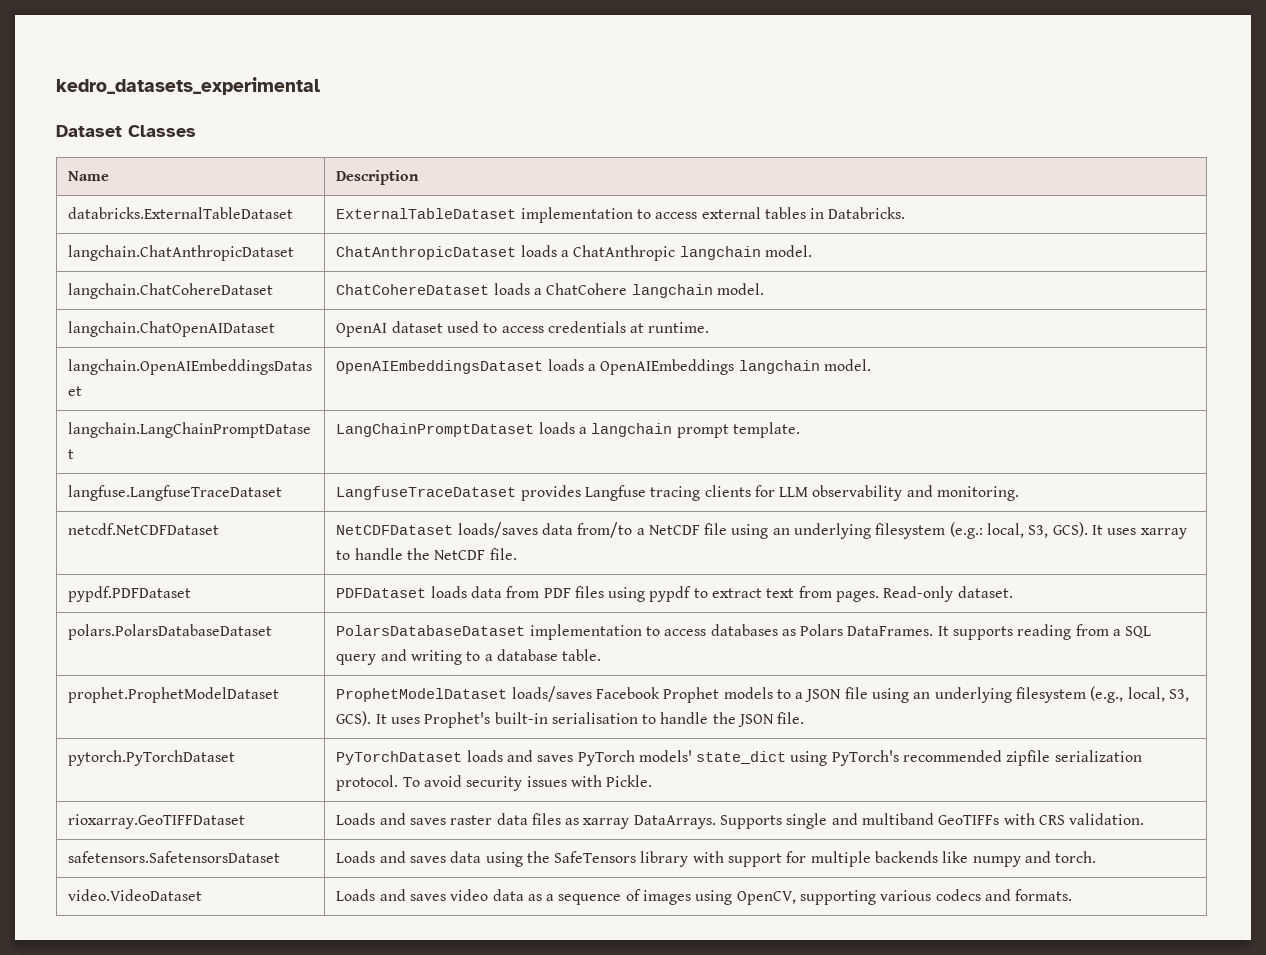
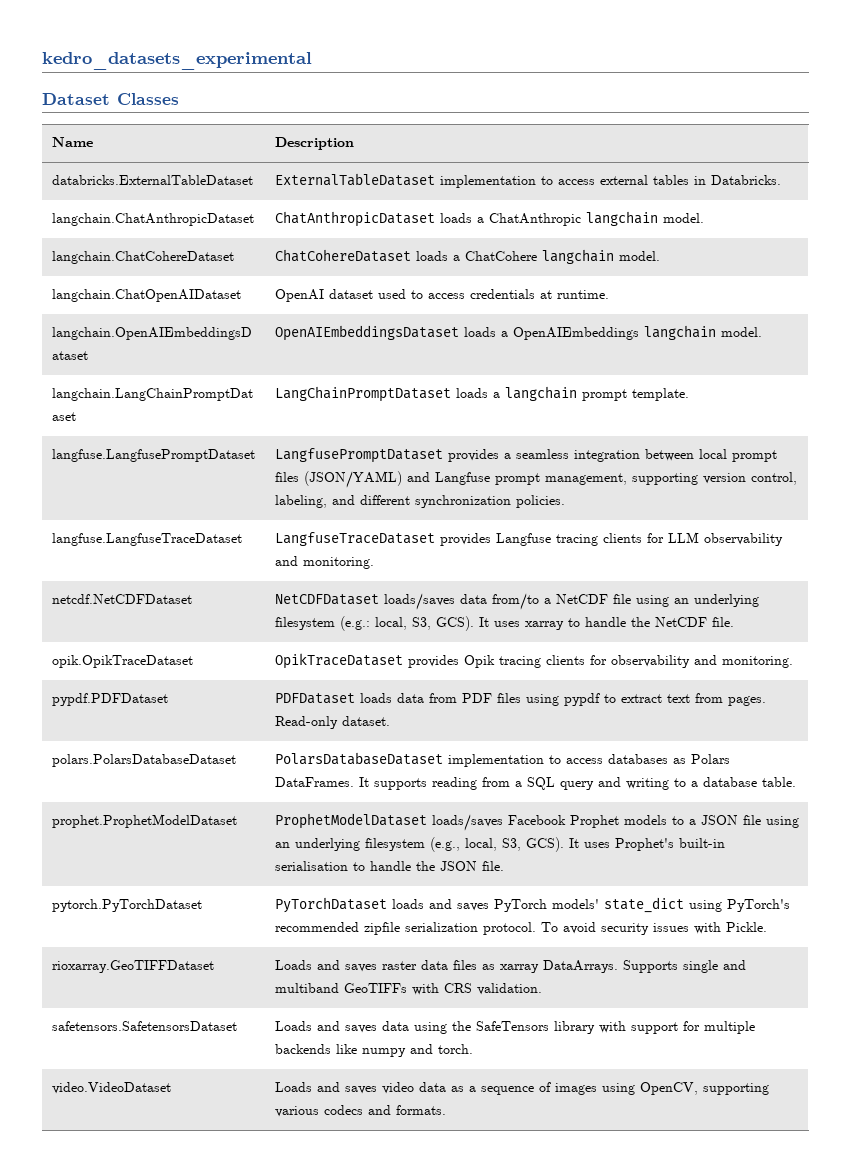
+ langfuse.LangfusePromptDataset | LangfusePromptDataset provides a seamless integration between local prompt files (JSON/YAML) and Langfuse prompt management, supporting version control, labeling, and different synchronization policies.
+ opik.OpikTraceDataset | OpikTraceDataset provides Opik tracing clients for observability and monitoring.

